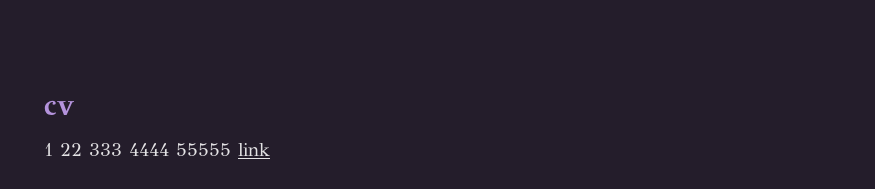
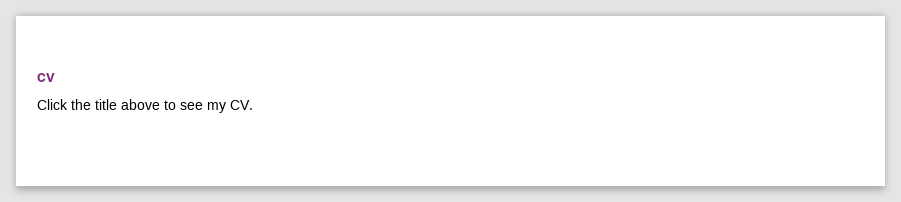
- 1 22 333 4444 55555 link
+ Click the title above to see my CV.

